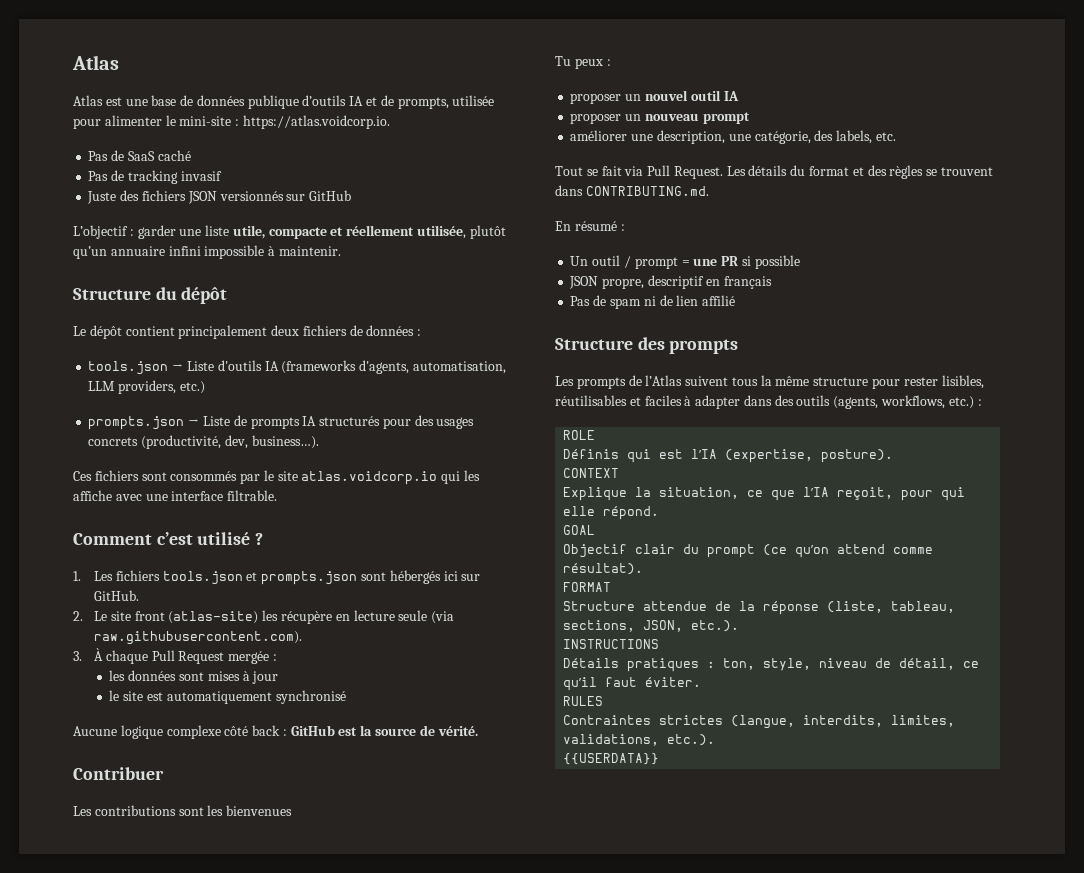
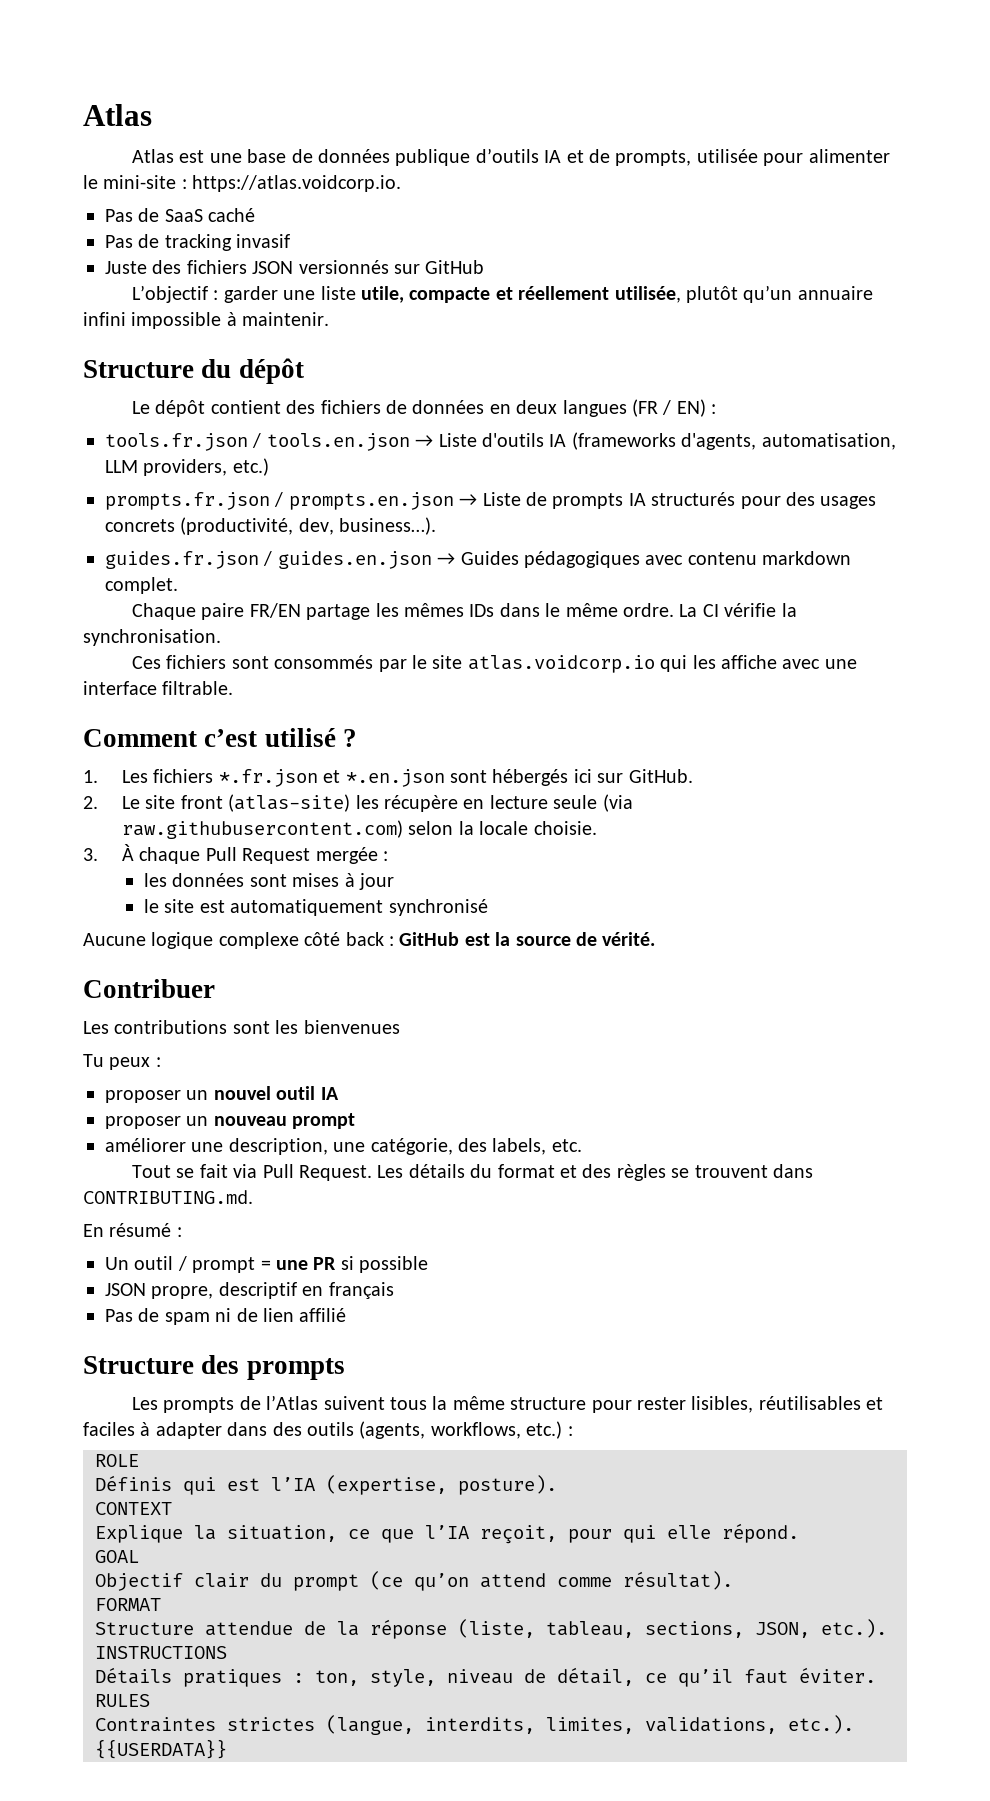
- Le dépôt contient principalement deux fichiers de données :
- tools.json → Liste d'outils IA (frameworks d'agents, automatisation, LLM providers, etc.)
+ Le dépôt contient des fichiers de données en deux langues (FR / EN) :
+ tools.fr.json / tools.en.json → Liste d'outils IA (frameworks d'agents, automatisation, LLM providers, etc.)
- prompts.json → Liste de prompts IA structurés pour des usages concrets (productivité, dev, business…).
+ prompts.fr.json / prompts.en.json → Liste de prompts IA structurés pour des usages concrets (productivité, dev, business…).
+ guides.fr.json / guides.en.json → Guides pédagogiques avec contenu markdown complet.
+ Chaque paire FR/EN partage les mêmes IDs dans le même ordre. La CI vérifie la synchronisation.
- 1. Les fichiers tools.json et prompts.json sont hébergés ici sur GitHub.
+ 1. Les fichiers *.fr.json et *.en.json sont hébergés ici sur GitHub.
- 2. Le site front (atlas-site) les récupère en lecture seule (via raw.githubusercontent.com).
+ 2. Le site front (atlas-site) les récupère en lecture seule (via raw.githubusercontent.com) selon la locale choisie.

